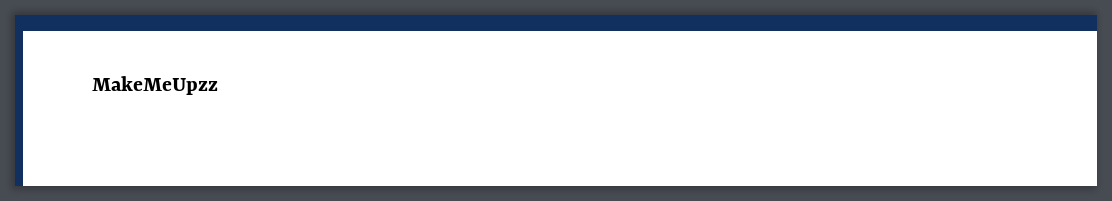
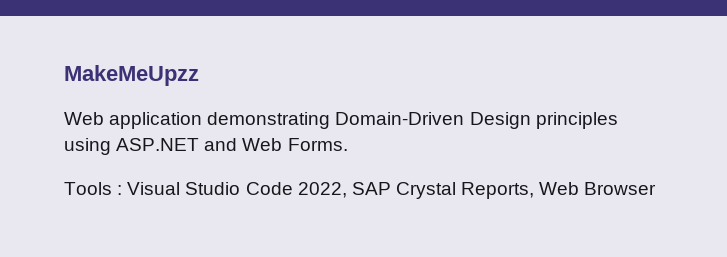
+ Web application demonstrating Domain-Driven Design principles using ASP.NET and Web Forms.
+ Tools : Visual Studio Code 2022, SAP Crystal Reports, Web Browser

